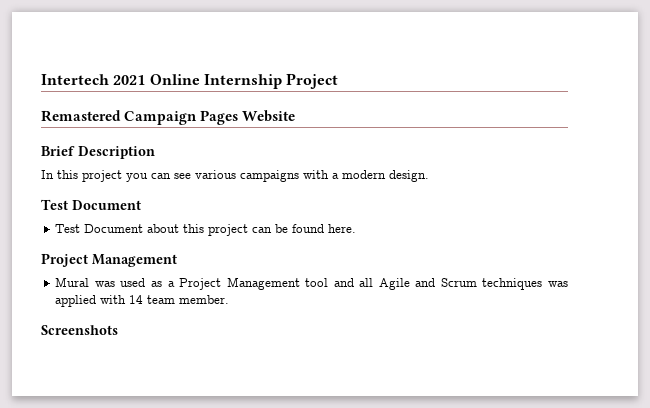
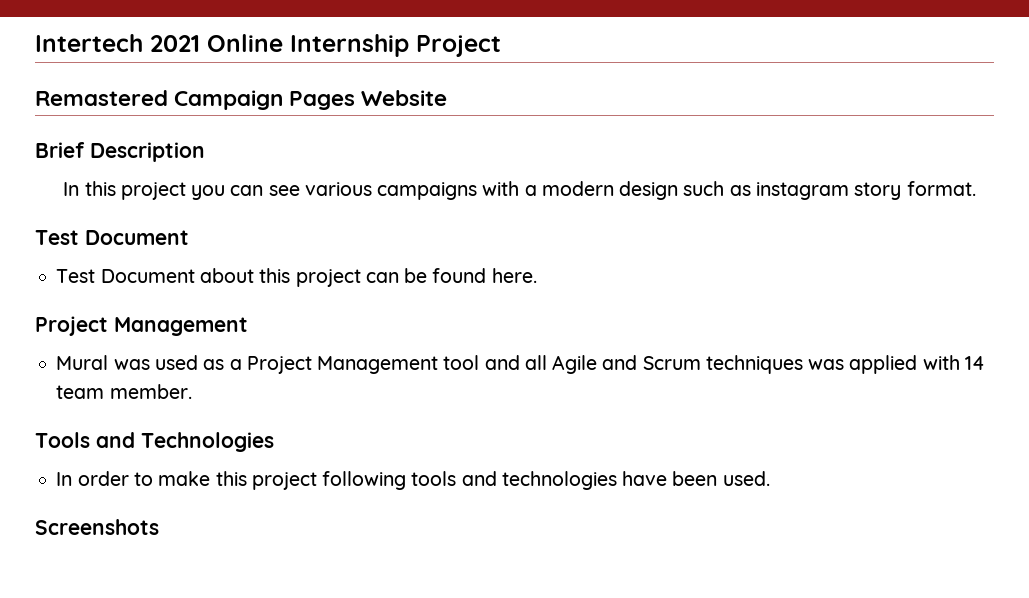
- In this project you can see various campaigns with a modern design.
+ In this project you can see various campaigns with a modern design such as instagram story format.
+ Tools and Technologies
+ In order to make this project following tools and technologies have been used.

